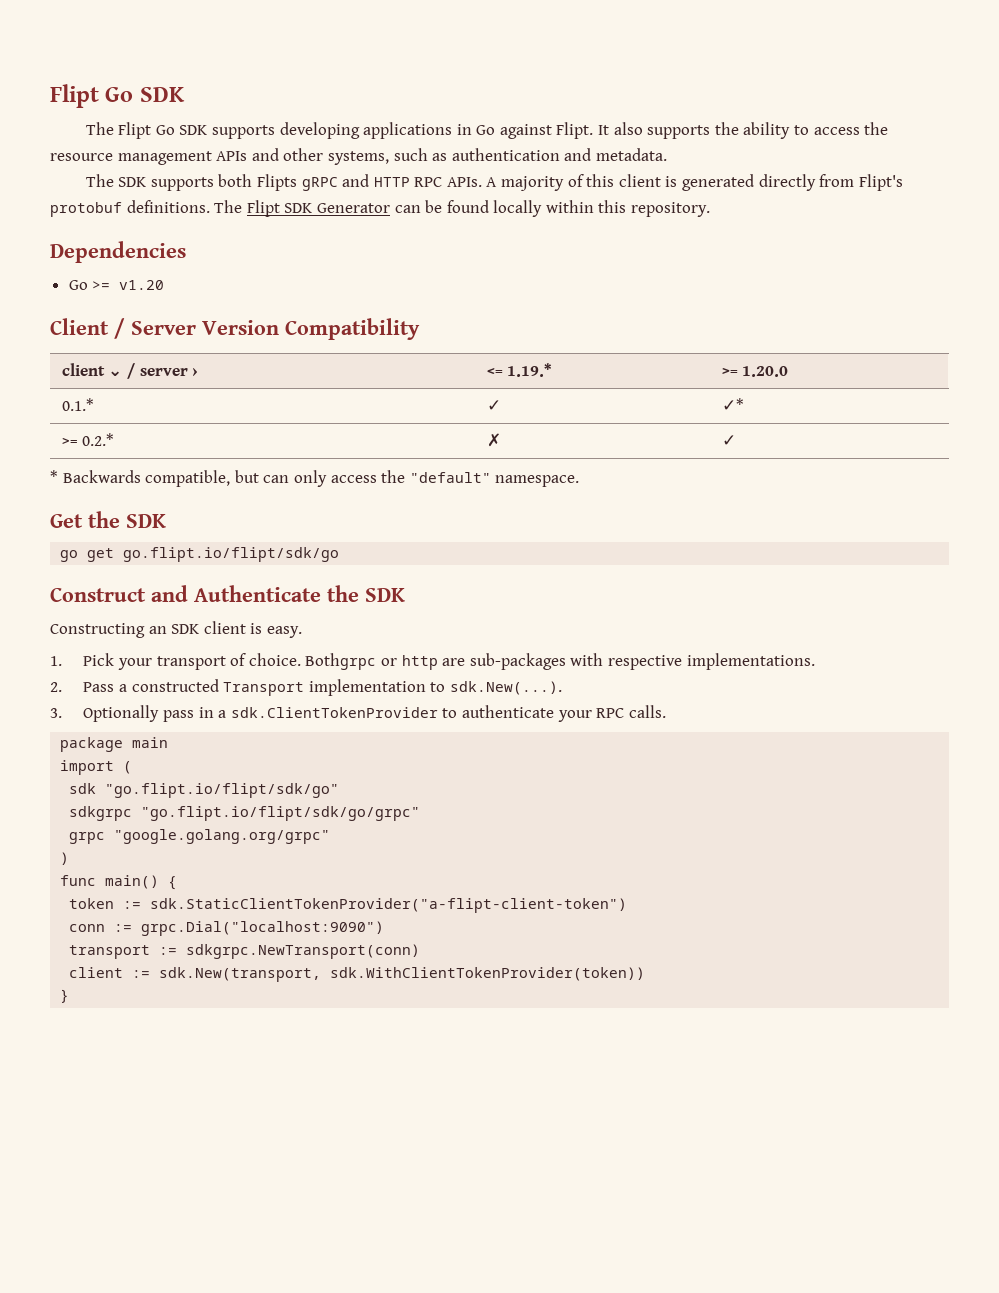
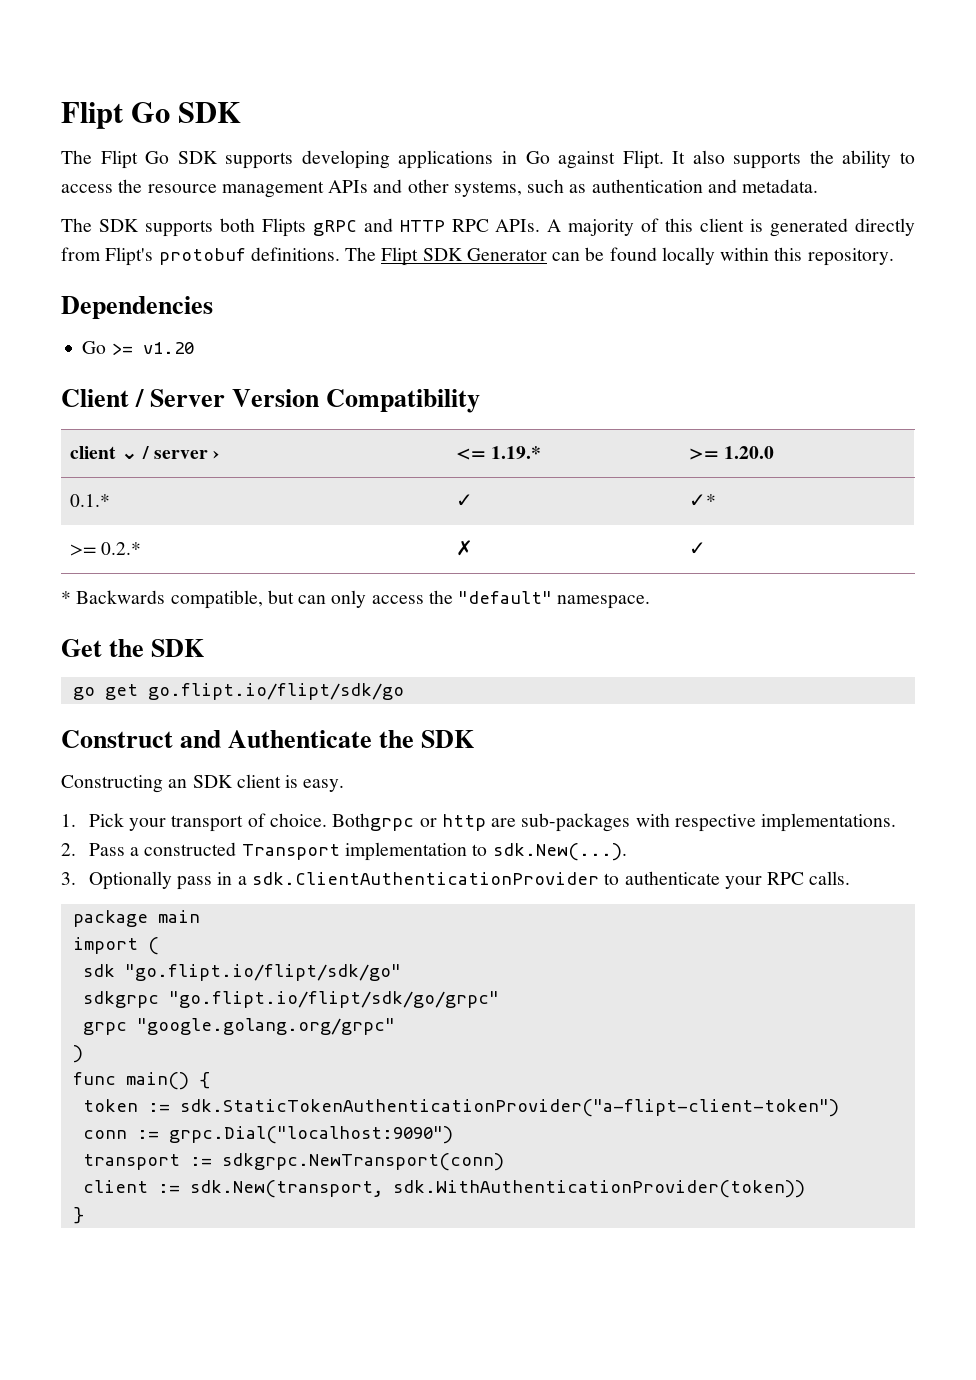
- 3. Optionally pass in a sdk.ClientTokenProvider to authenticate your RPC calls.
+ 3. Optionally pass in a sdk.ClientAuthenticationProvider to authenticate your RPC calls.
- token := sdk.StaticClientTokenProvider("a-flipt-client-token")
+ token := sdk.StaticTokenAuthenticationProvider("a-flipt-client-token")
- client := sdk.New(transport, sdk.WithClientTokenProvider(token))
+ client := sdk.New(transport, sdk.WithAuthenticationProvider(token))

